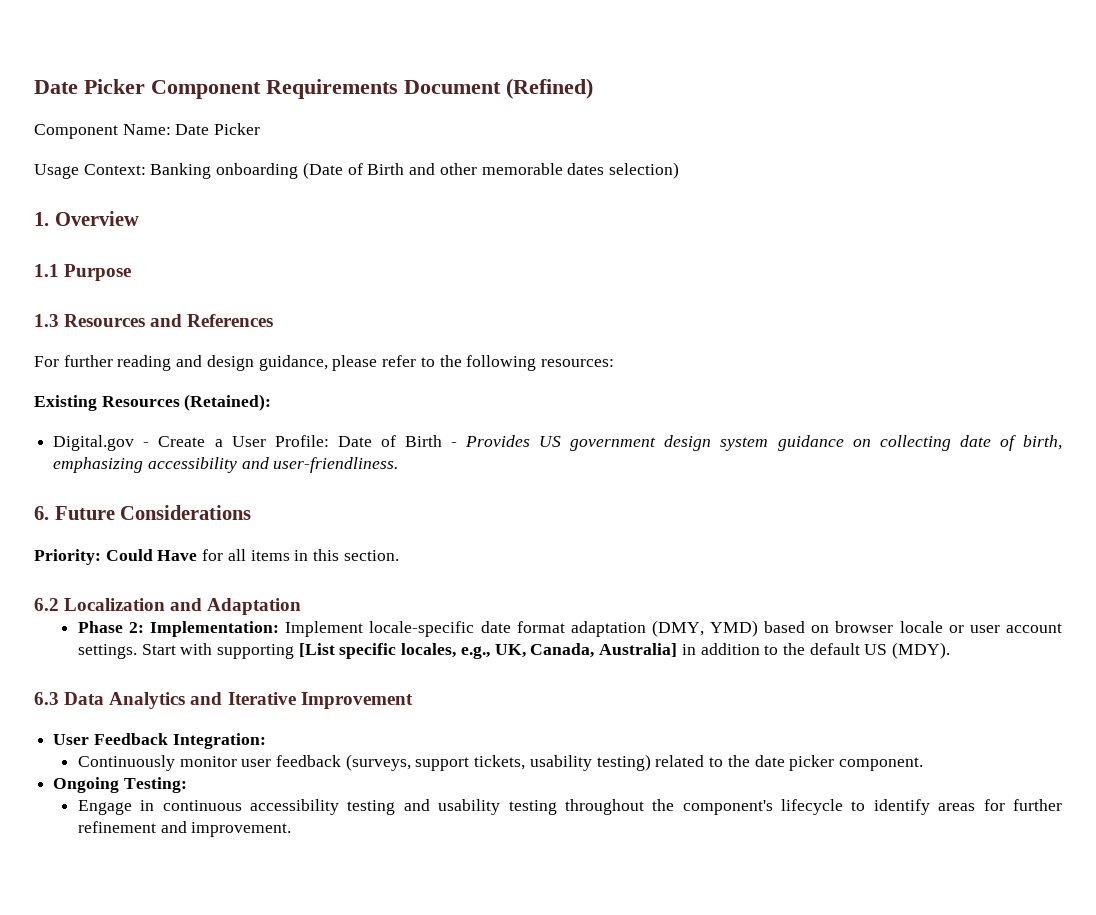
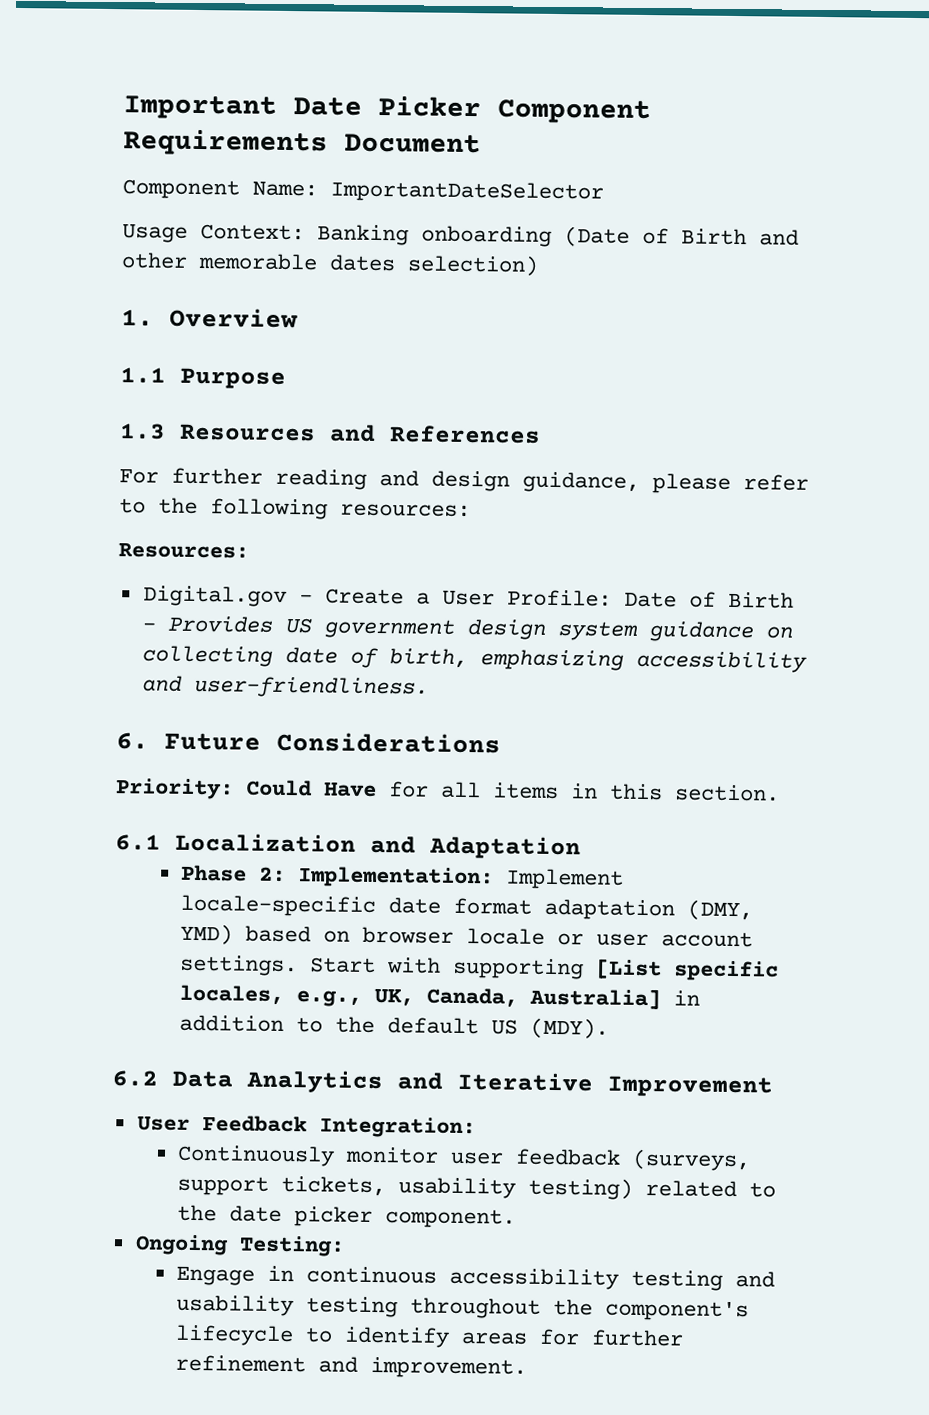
- Date Picker Component Requirements Document (Refined)
+ Important Date Picker Component Requirements Document
- Component Name: Date Picker
+ Component Name: ImportantDateSelector
- Existing Resources (Retained):
+ Resources:
- 6.2 Localization and Adaptation
+ 6.1 Localization and Adaptation
- 6.3 Data Analytics and Iterative Improvement
+ 6.2 Data Analytics and Iterative Improvement

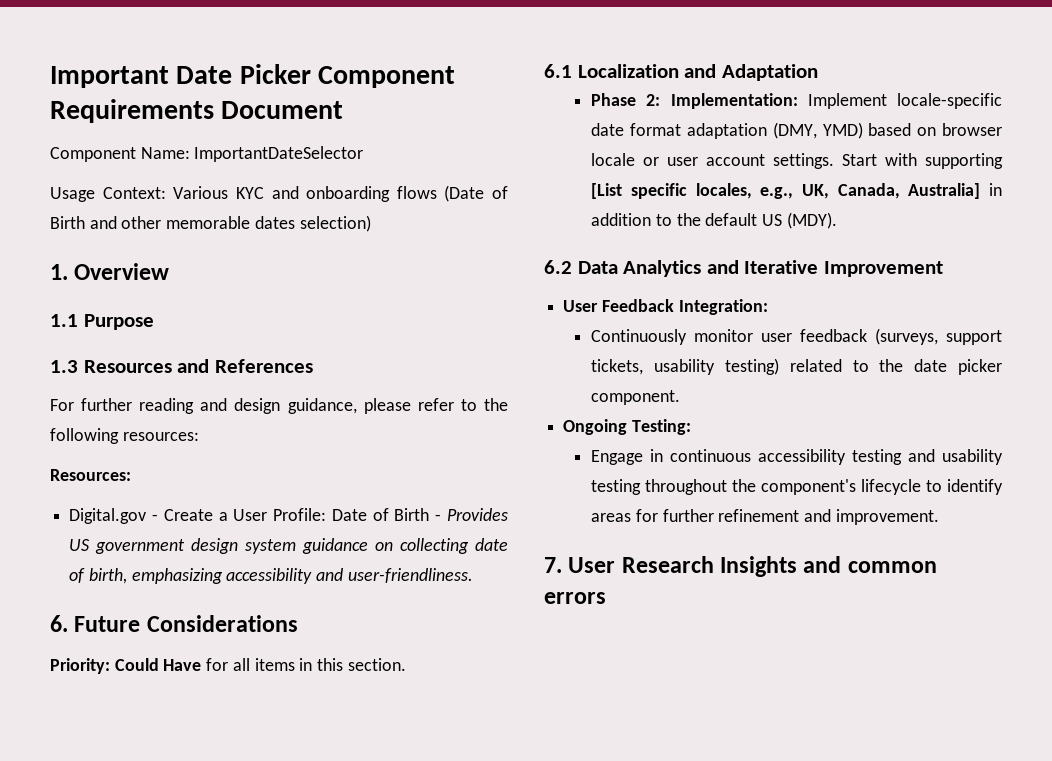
- Usage Context: Banking onboarding (Date of Birth and other memorable dates selection)
+ Usage Context: Various KYC and onboarding flows (Date of Birth and other memorable dates selection)
+ 7. User Research Insights and common errors

